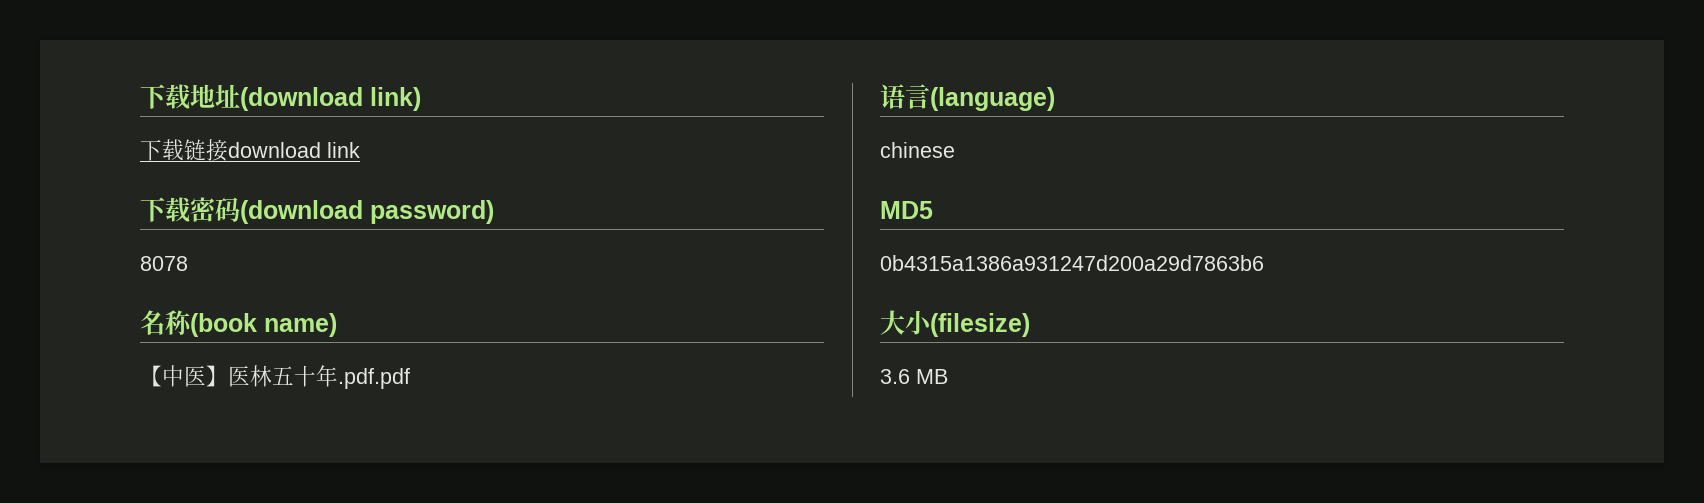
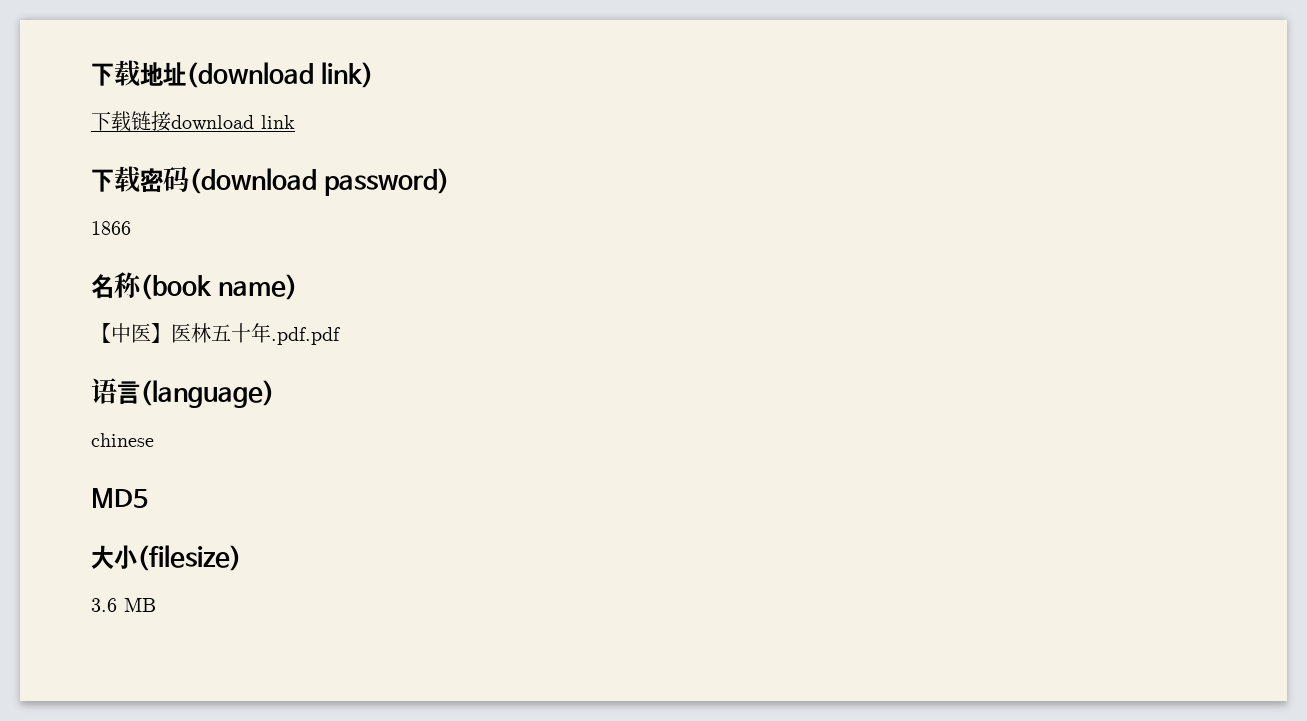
- 8078
+ 1866
- 0b4315a1386a931247d200a29d7863b6

